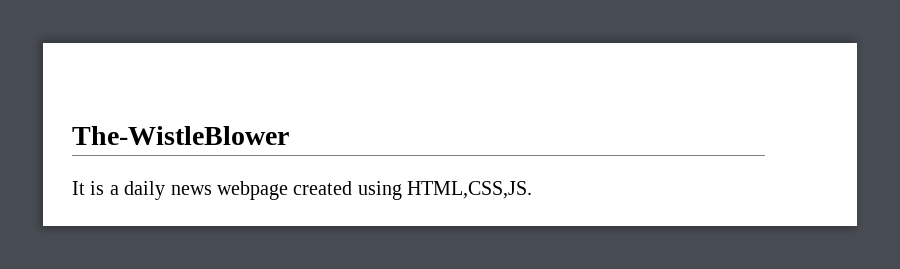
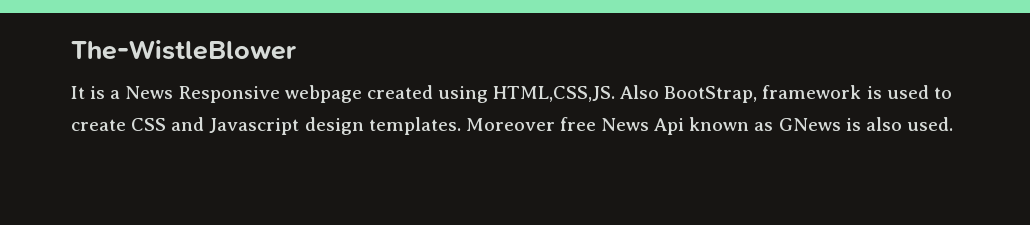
- It is a daily news webpage created using HTML,CSS,JS.
+ It is a News Responsive webpage created using HTML,CSS,JS.
+ Also BootStrap, framework is used to create CSS and Javascript design templates. Moreover free News Api known as GNews is also used.

